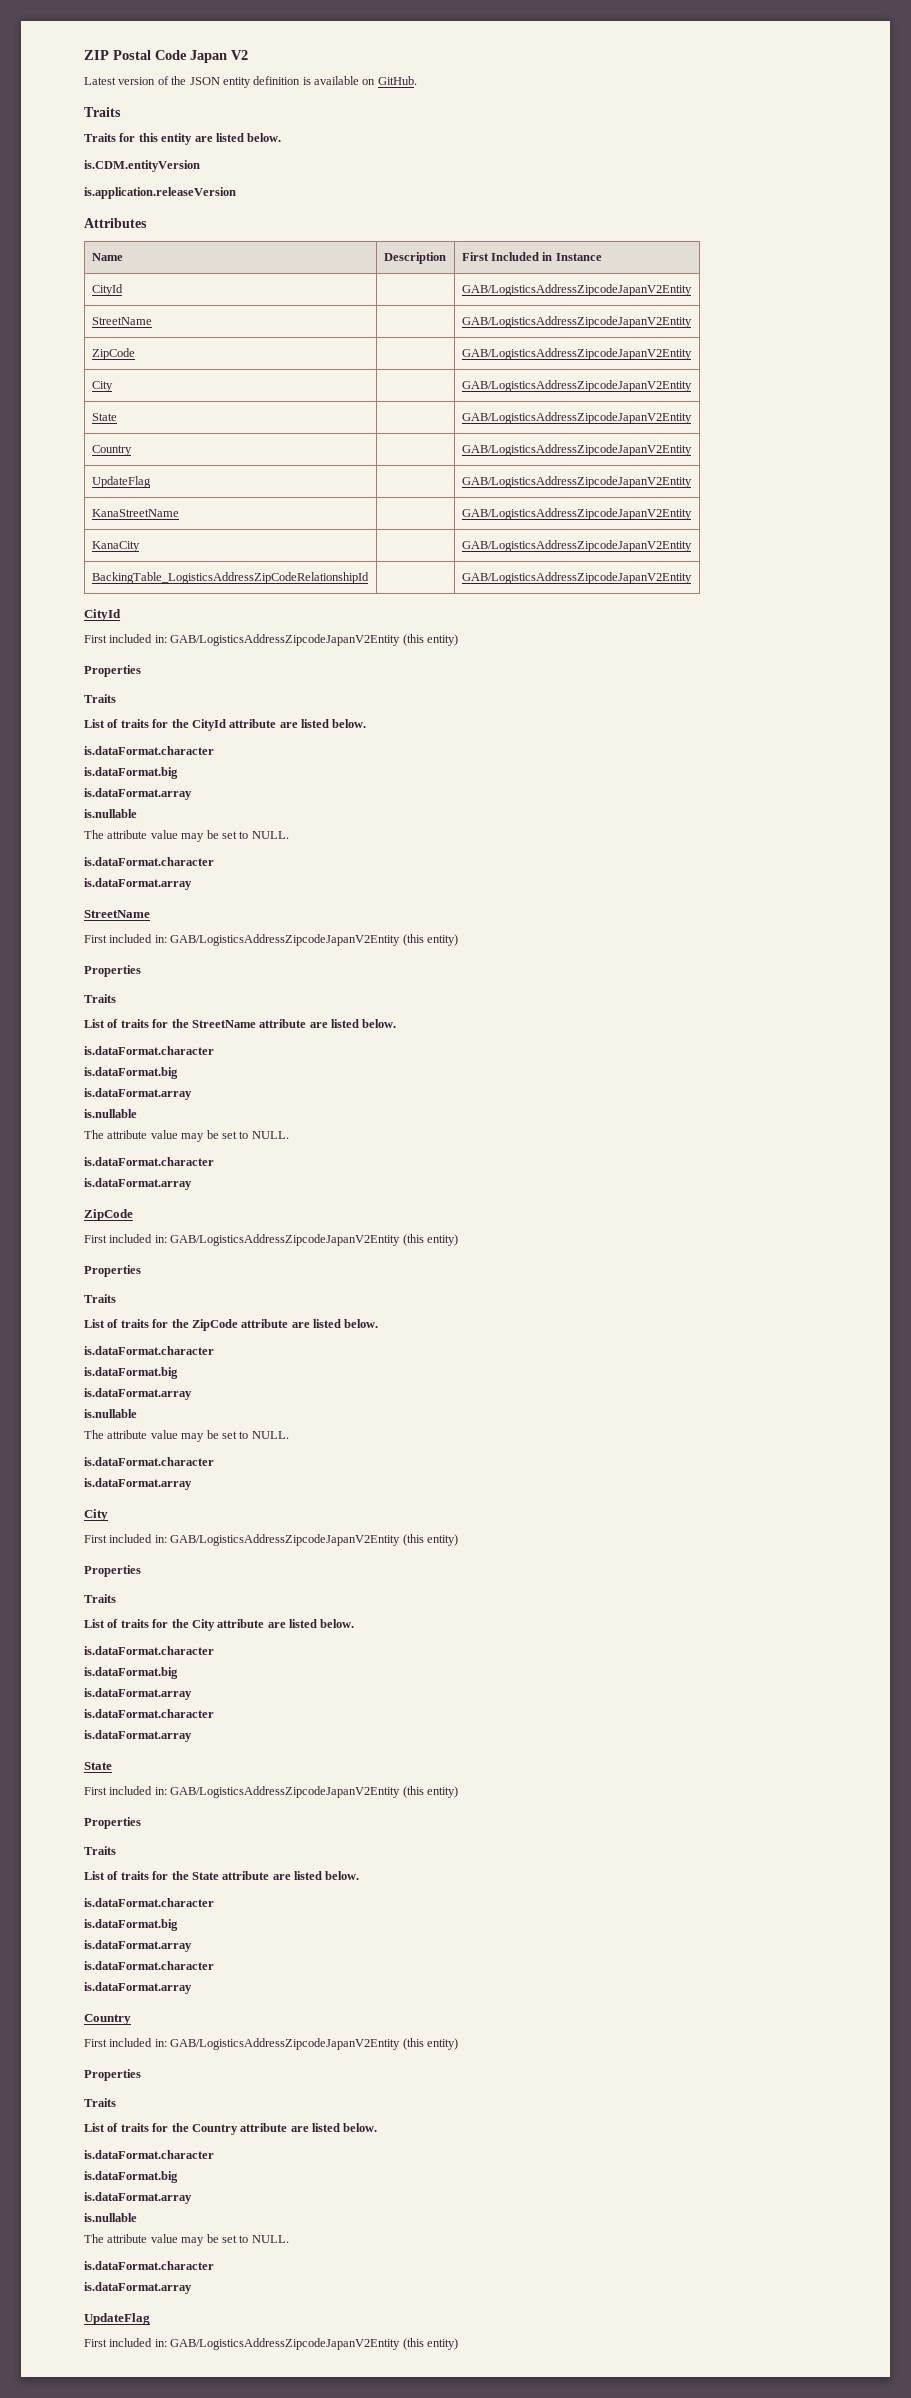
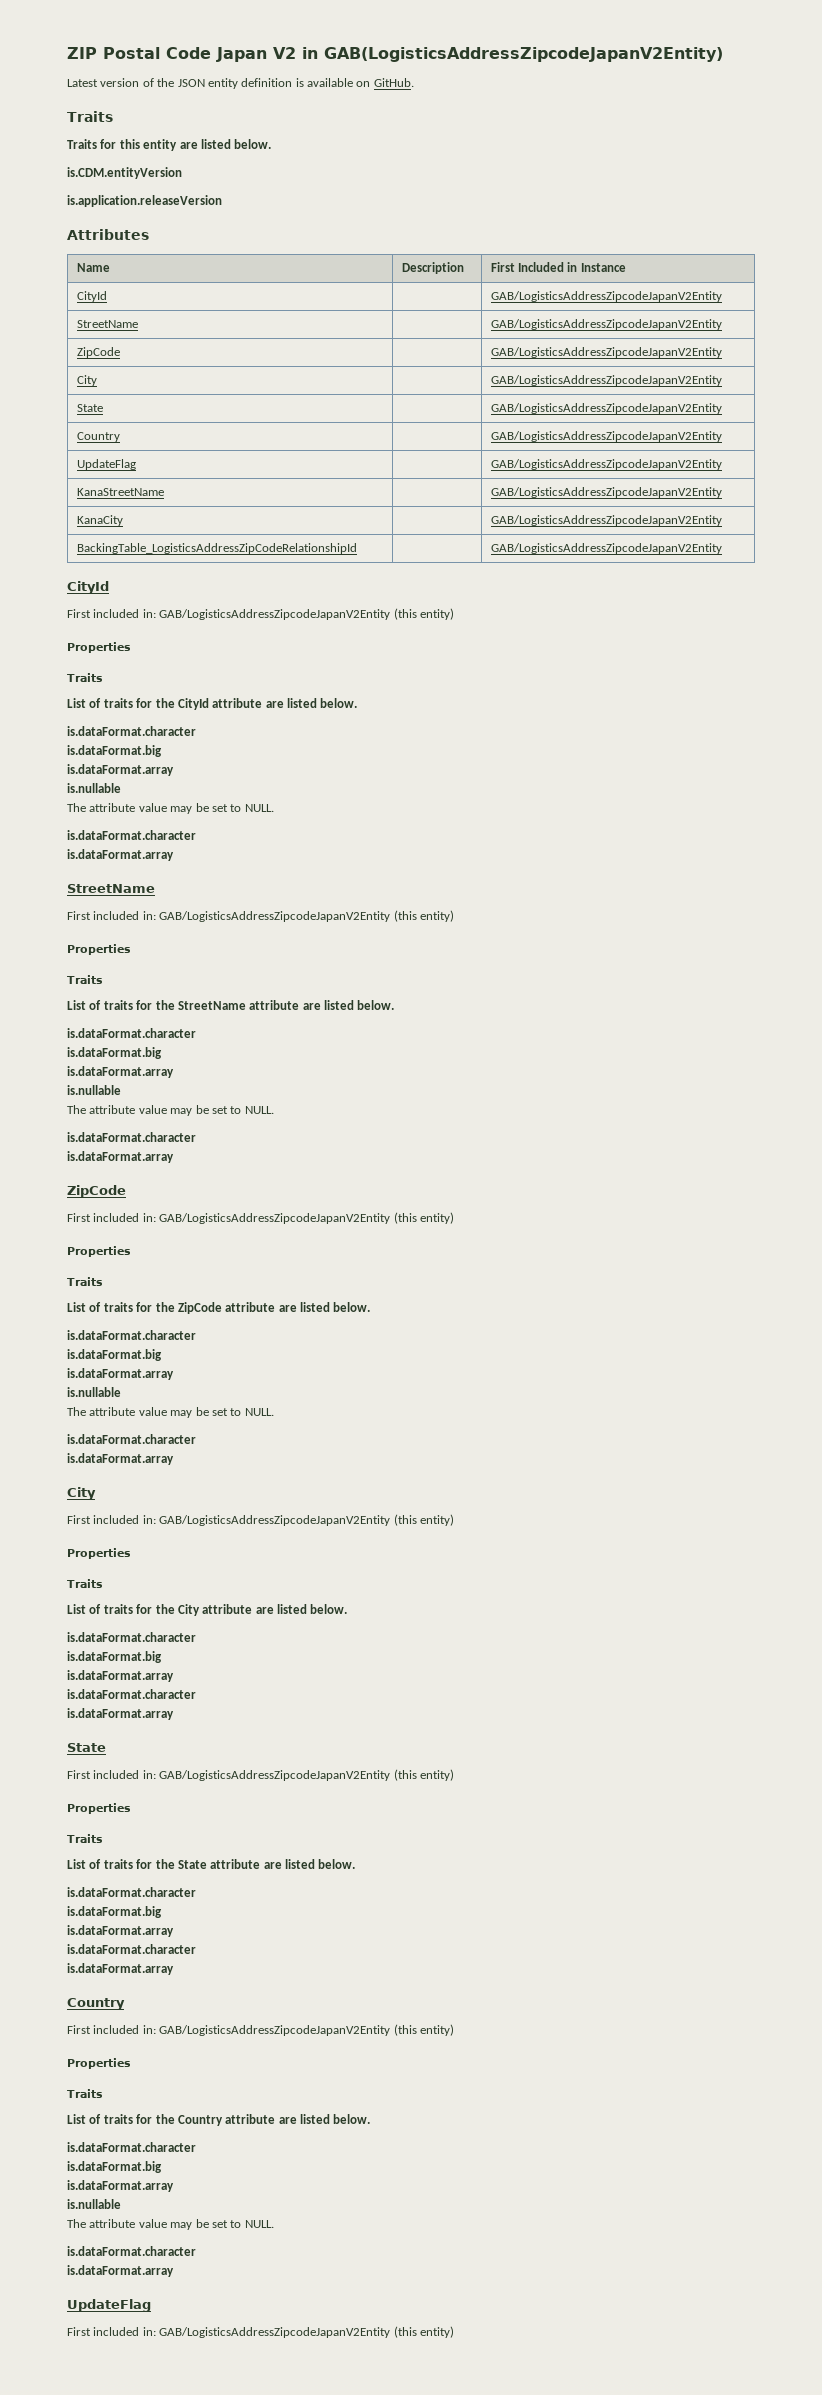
- ZIP Postal Code Japan V2
+ ZIP Postal Code Japan V2 in GAB(LogisticsAddressZipcodeJapanV2Entity)

